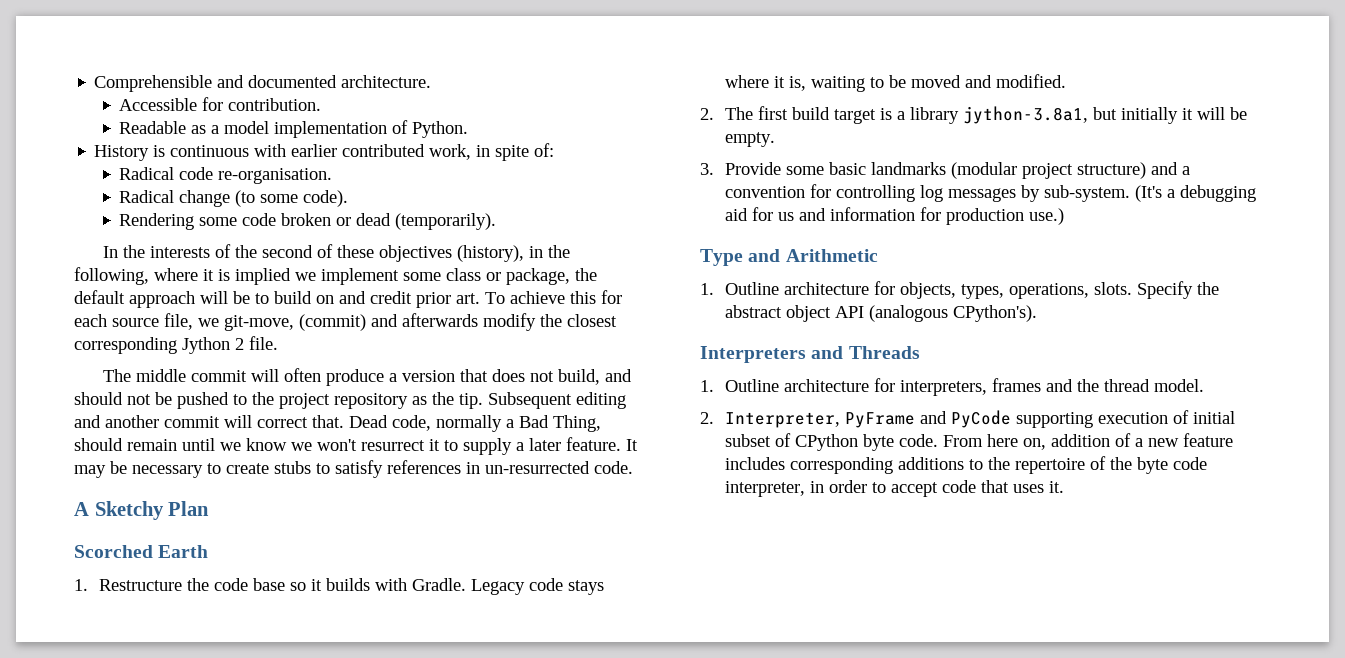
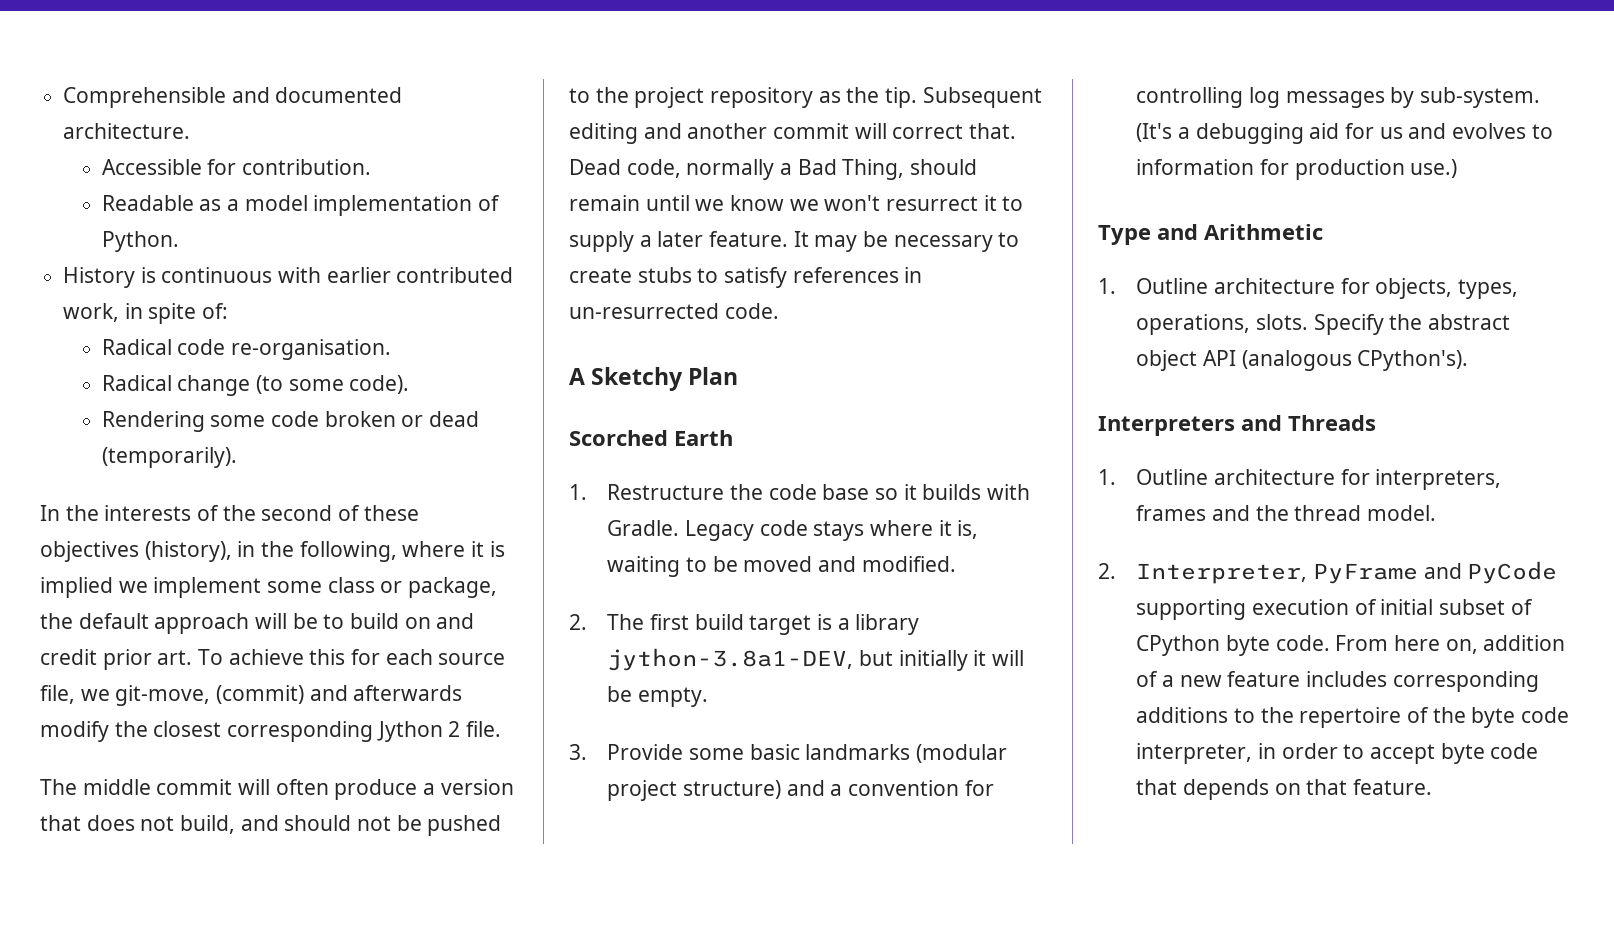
- 2. The first build target is a library jython-3.8a1, but initially it will be empty.
+ 2. The first build target is a library jython-3.8a1-DEV, but initially it will be empty.
- (It's a debugging aid for us and information for production use.)
+ (It's a debugging aid for us and evolves to information for production use.)
- From here on, addition of a new feature includes corresponding additions to the repertoire of the byte code interpreter, in order to accept code that uses it.
+ From here on, addition of a new feature includes corresponding additions to the repertoire of the byte code interpreter, in order to accept byte code that depends on that feature.

